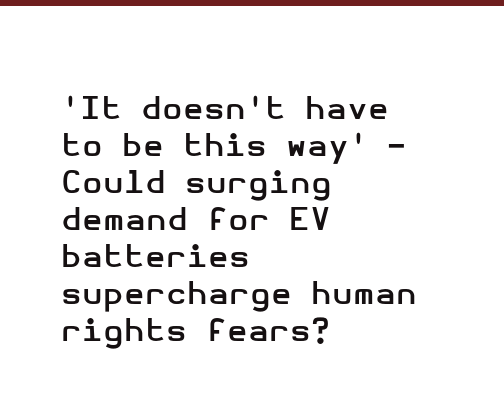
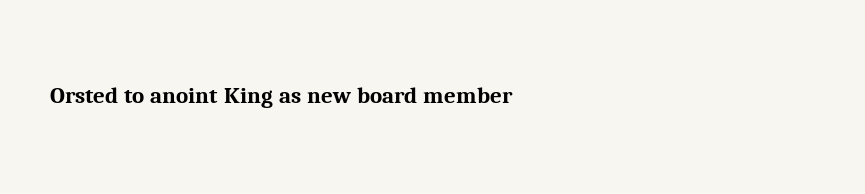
- 'It doesn't have to be this way' - Could surging demand for EV batteries supercharge human rights fears?
+ Orsted to anoint King as new board member

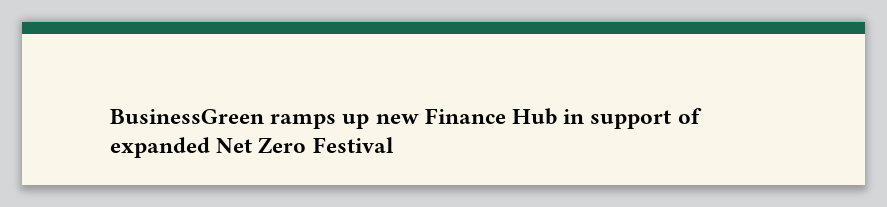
- Orsted to anoint King as new board member
+ BusinessGreen ramps up new Finance Hub in support of expanded Net Zero Festival

